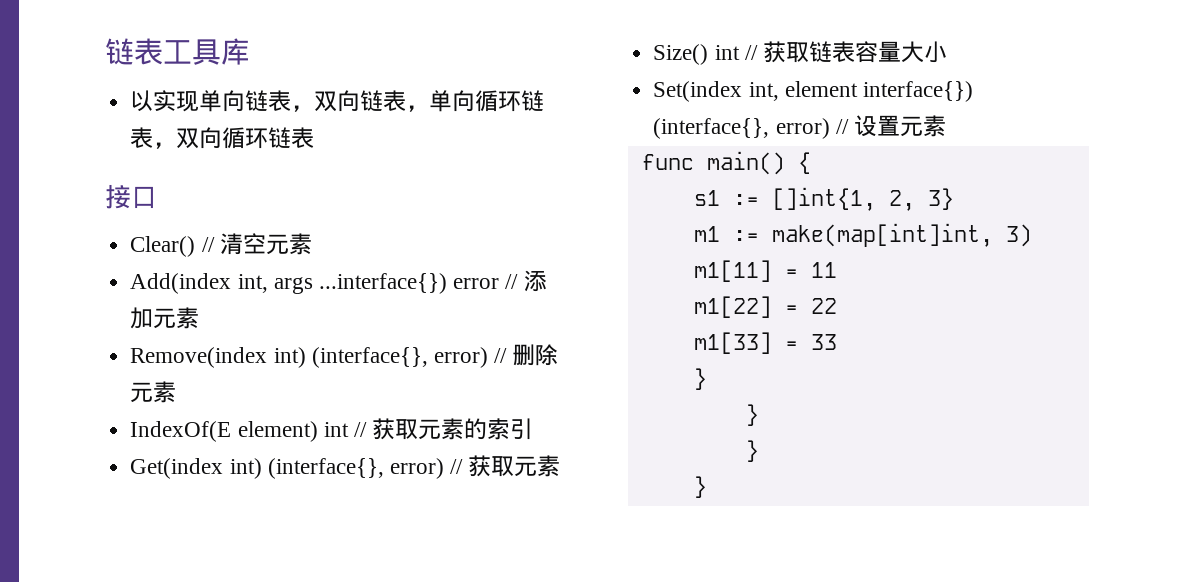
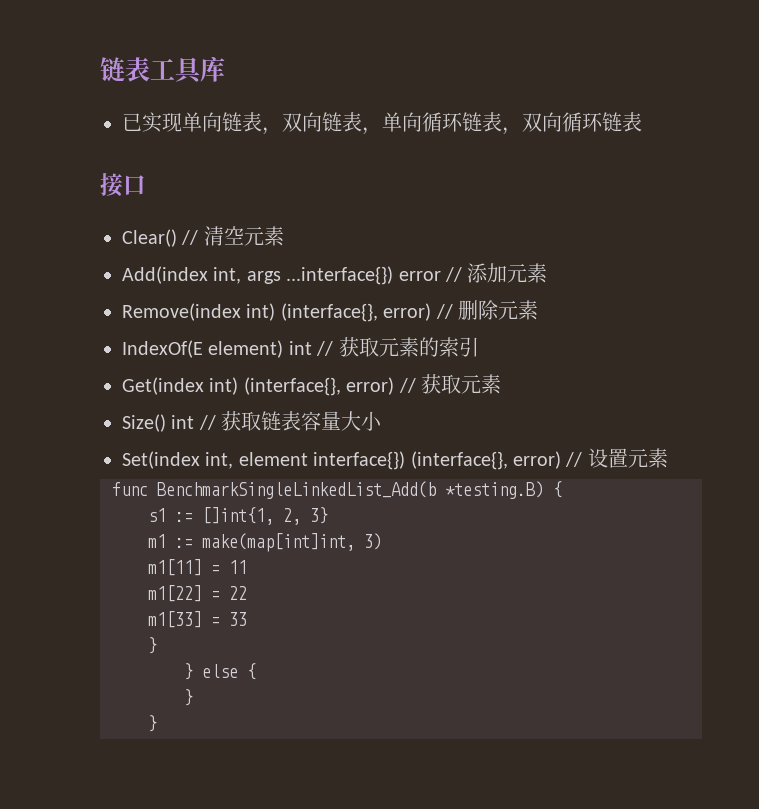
- 以实现单向链表，双向链表，单向循环链表，双向循环链表
+ 已实现单向链表，双向链表，单向循环链表，双向循环链表
- func main() {
+ func BenchmarkSingleLinkedList_Add(b *testing.B) {
  m1[33] = 33
  }
- }
+ } else {

